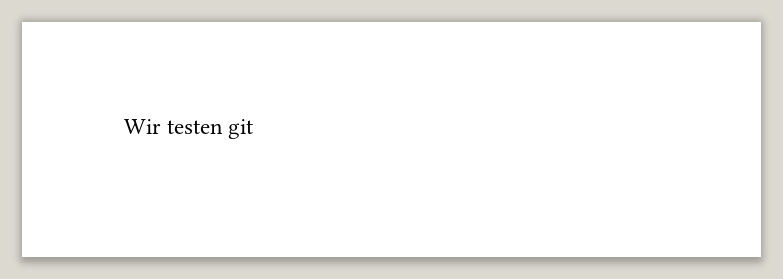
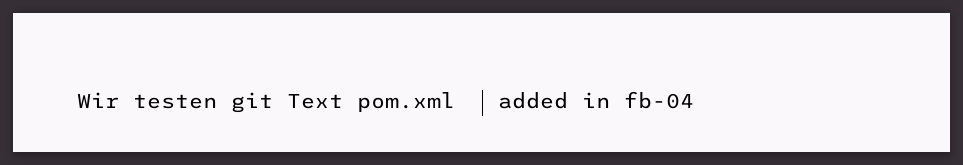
- Wir testen git
+ Wir testen git Text pom.xml added in fb-04

